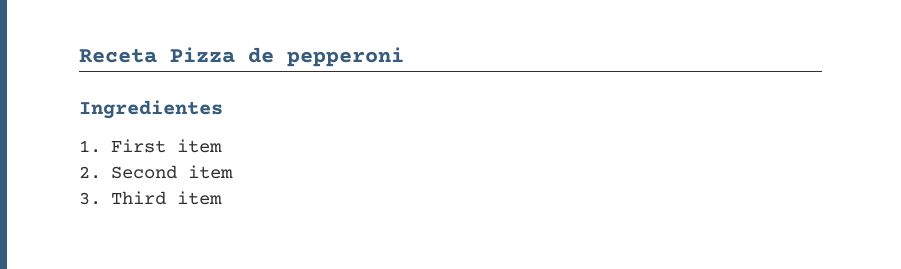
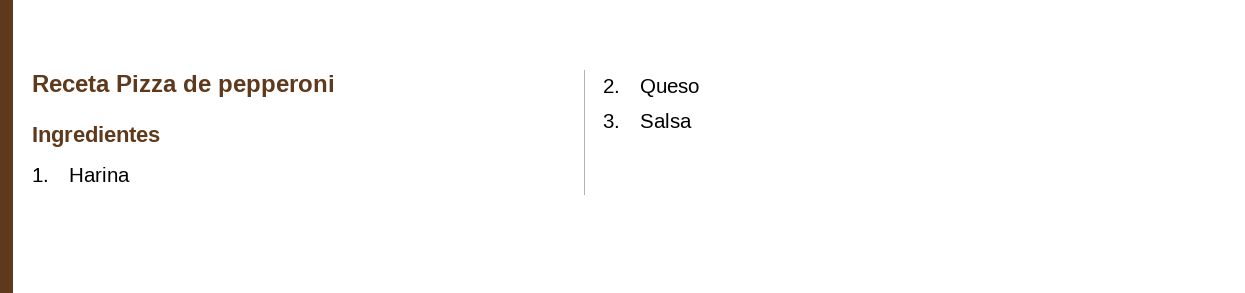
- 1. First item
+ 1. Harina
- 2. Second item
+ 2. Queso
- 3. Third item
+ 3. Salsa

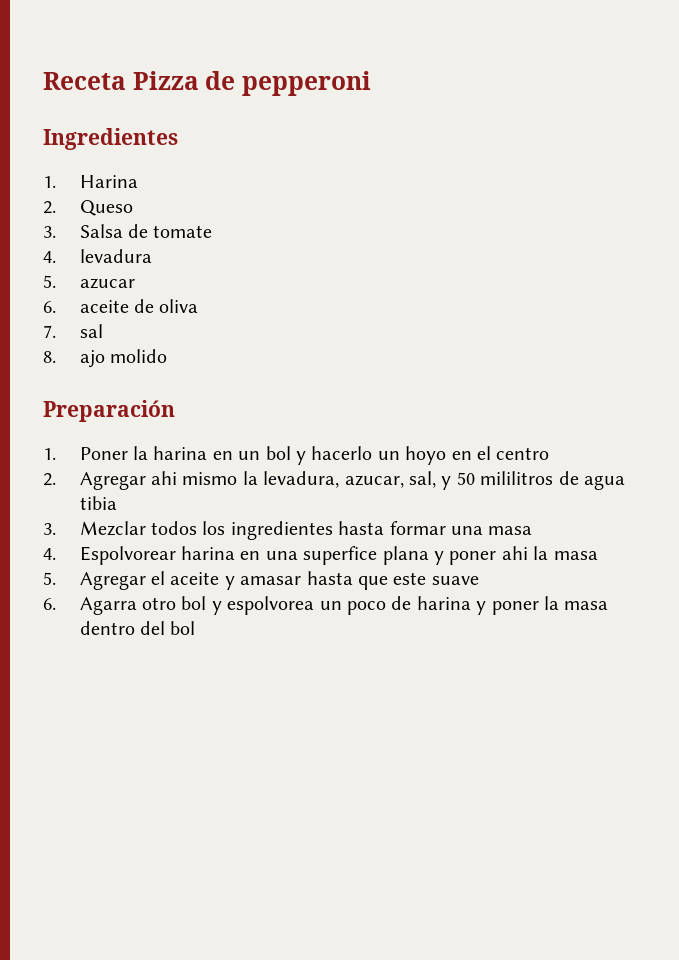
- 3. Salsa
+ 3. Salsa de tomate
+ 4. levadura
+ 5. azucar
+ 6. aceite de oliva
+ 7. sal
+ 8. ajo molido
+ Preparación
+ 1. Poner la harina en un bol y hacerlo un hoyo en el centro
+ 2. Agregar ahi mismo la levadura, azucar, sal, y 50 mililitros de agua tibia
+ 3. Mezclar todos los ingredientes hasta formar una masa
+ 4. Espolvorear harina en una superfice plana y poner ahi la masa
+ 5. Agregar el aceite y amasar hasta que este suave
+ 6. Agarra otro bol y espolvorea un poco de harina y poner la masa dentro del bol

